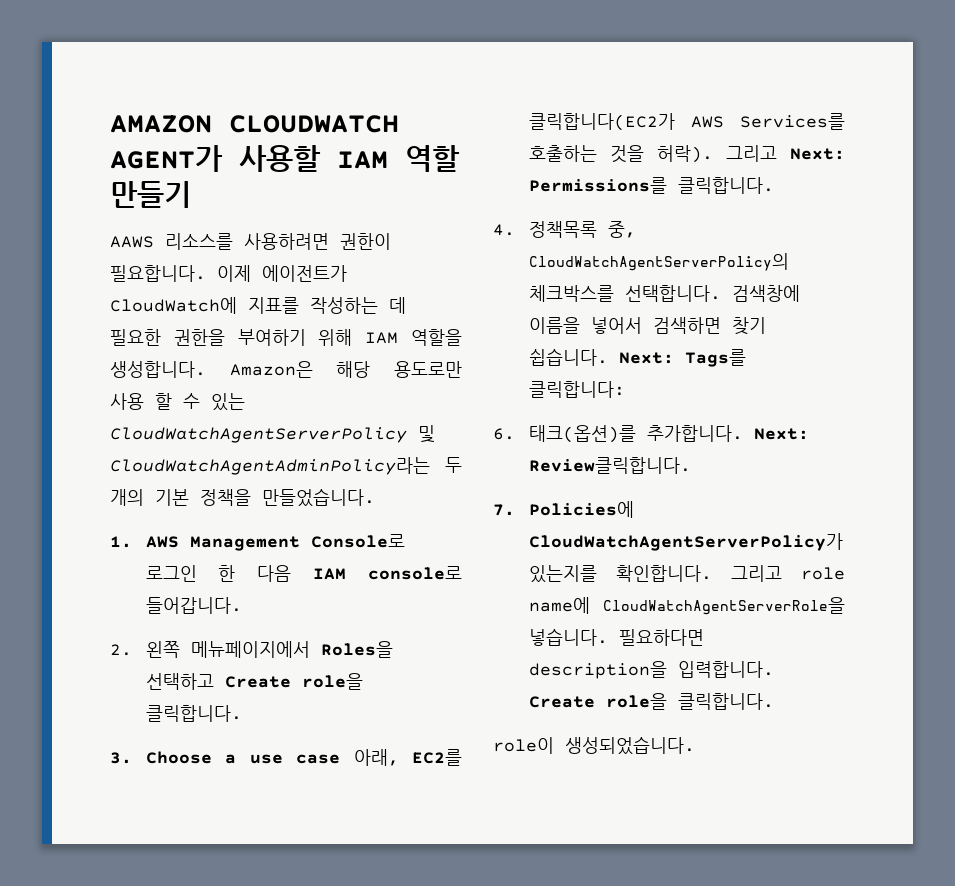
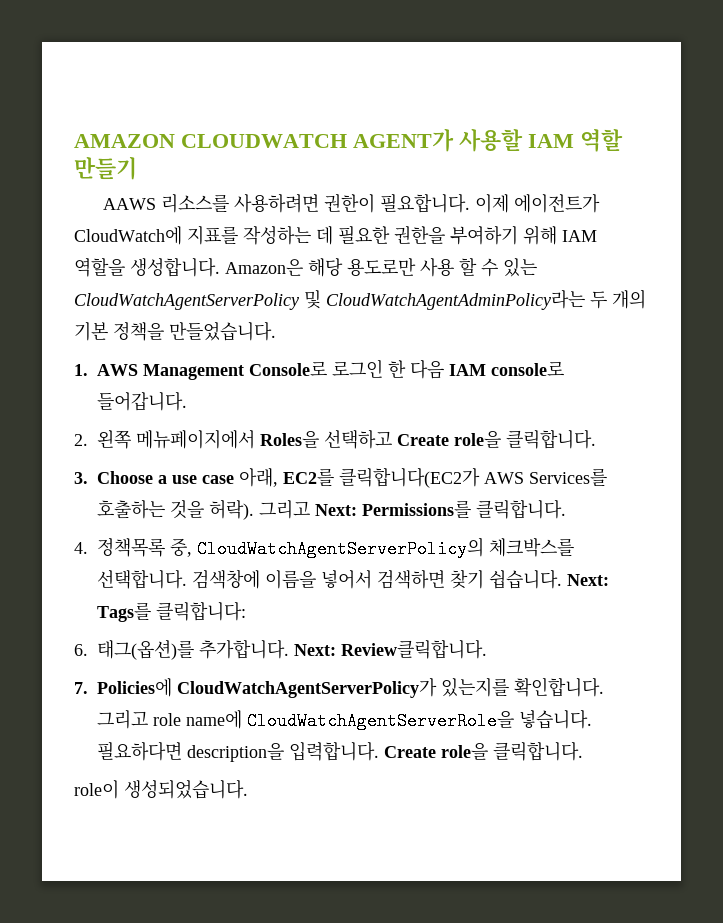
- 6. 태크(옵션)를 추가합니다.
+ 6. 태그(옵션)를 추가합니다.

